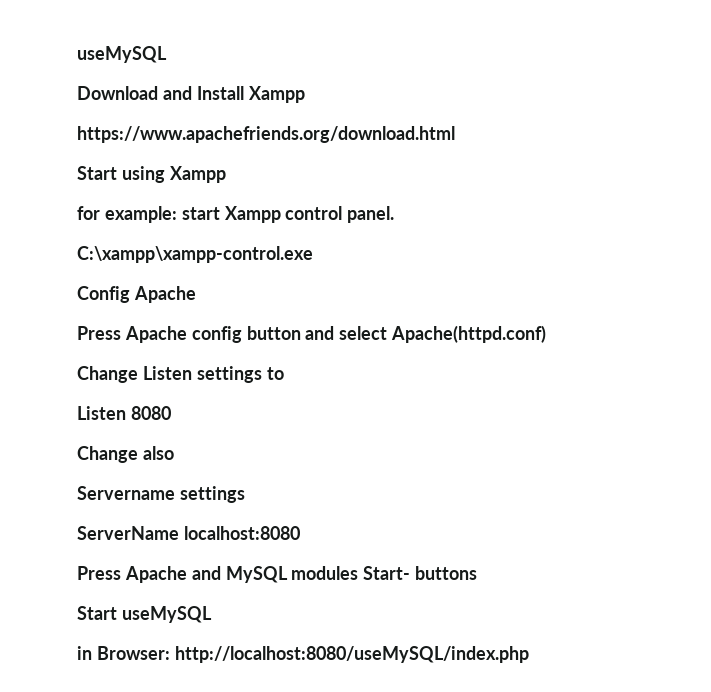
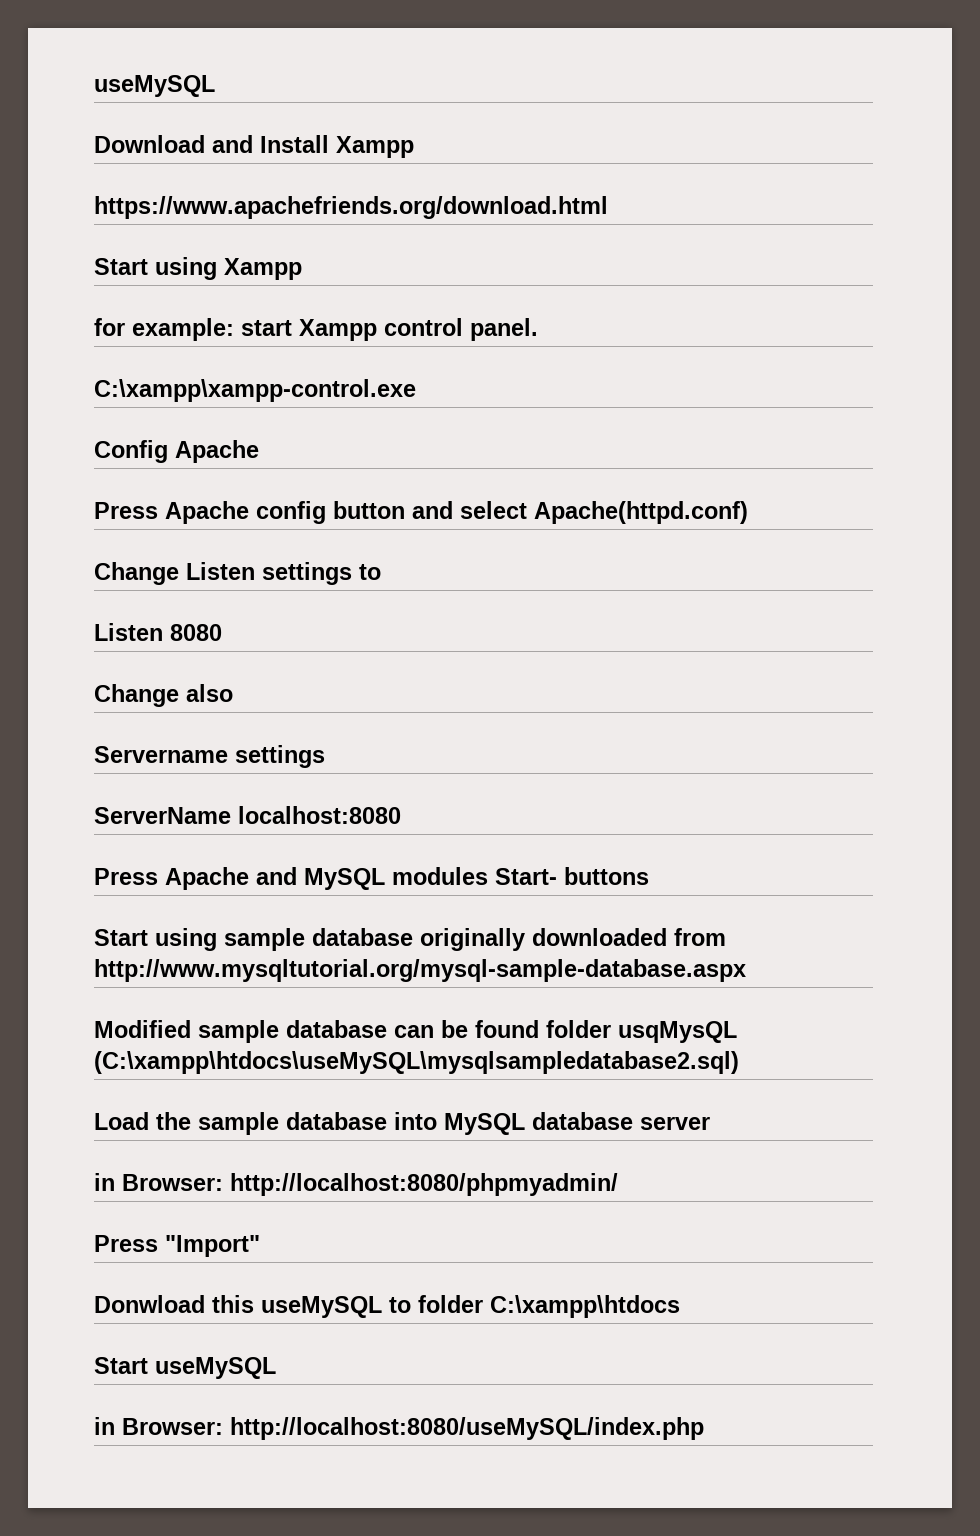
+ Start using sample database originally downloaded from http://www.mysqltutorial.org/mysql-sample-database.aspx
+ Modified sample database can be found folder usqMysQL (C:\xampp\htdocs\useMySQL\mysqlsampledatabase2.sql)
+ Load the sample database into MySQL database server
+ in Browser: http://localhost:8080/phpmyadmin/
+ Press "Import"
+ Donwload this useMySQL to folder C:\xampp\htdocs

